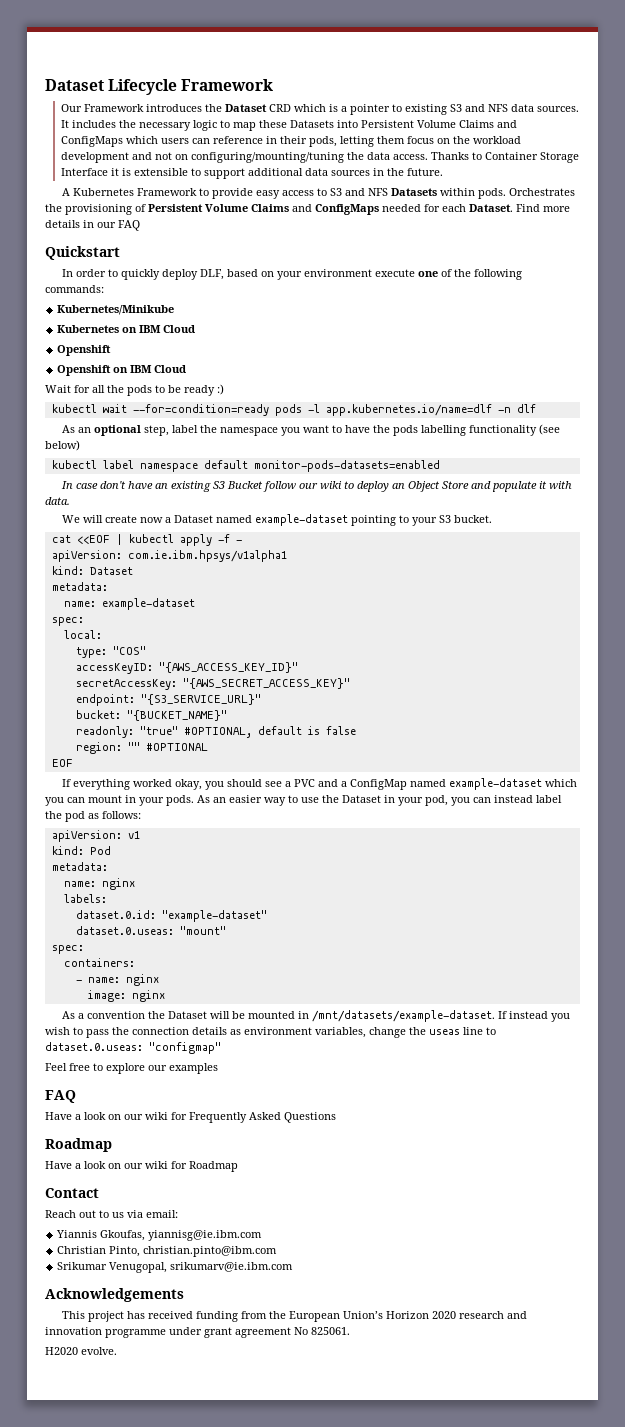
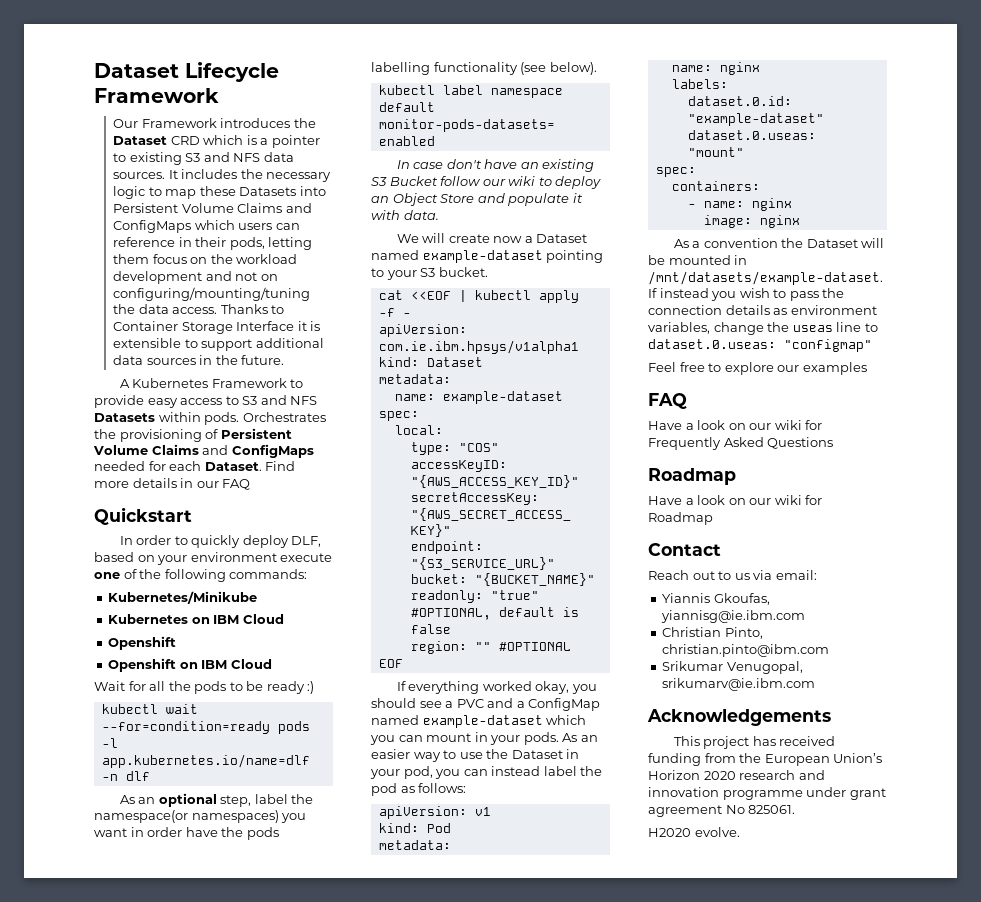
- As an optional step, label the namespace you want to have the pods labelling functionality (see below)
+ As an optional step, label the namespace(or namespaces) you want in order have the pods labelling functionality (see below).

